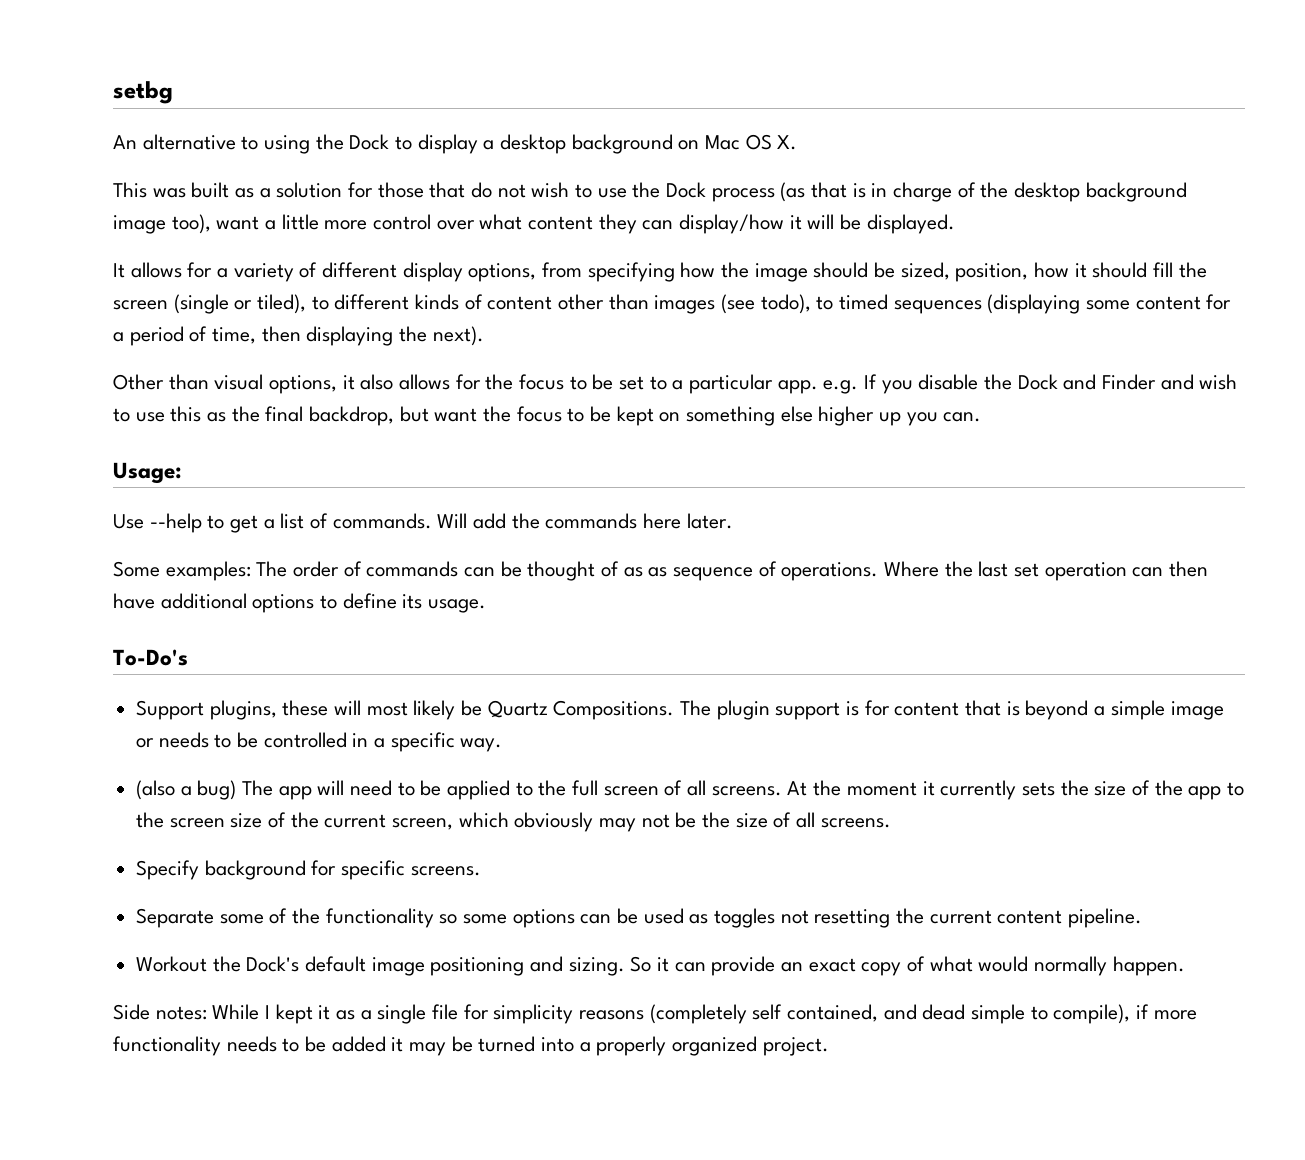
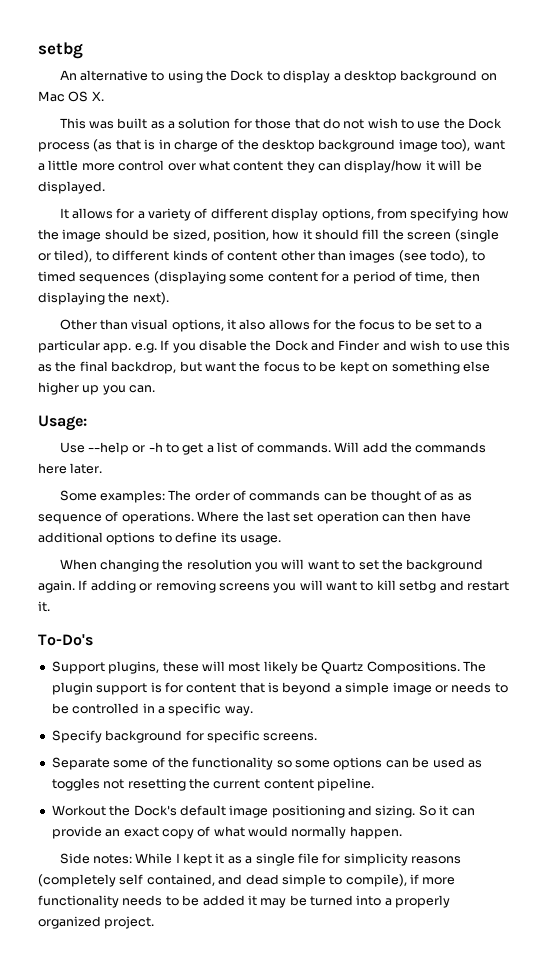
- Use --help to get a list of commands.
+ Use --help or -h to get a list of commands.
+ When changing the resolution you will want to set the background again. If adding or removing screens you will want to kill setbg and restart it.
- (also a bug) The app will need to be applied to the full screen of all screens. At the moment it currently sets the size of the app to the screen size of the current screen, which obviously may not be the size of all screens.

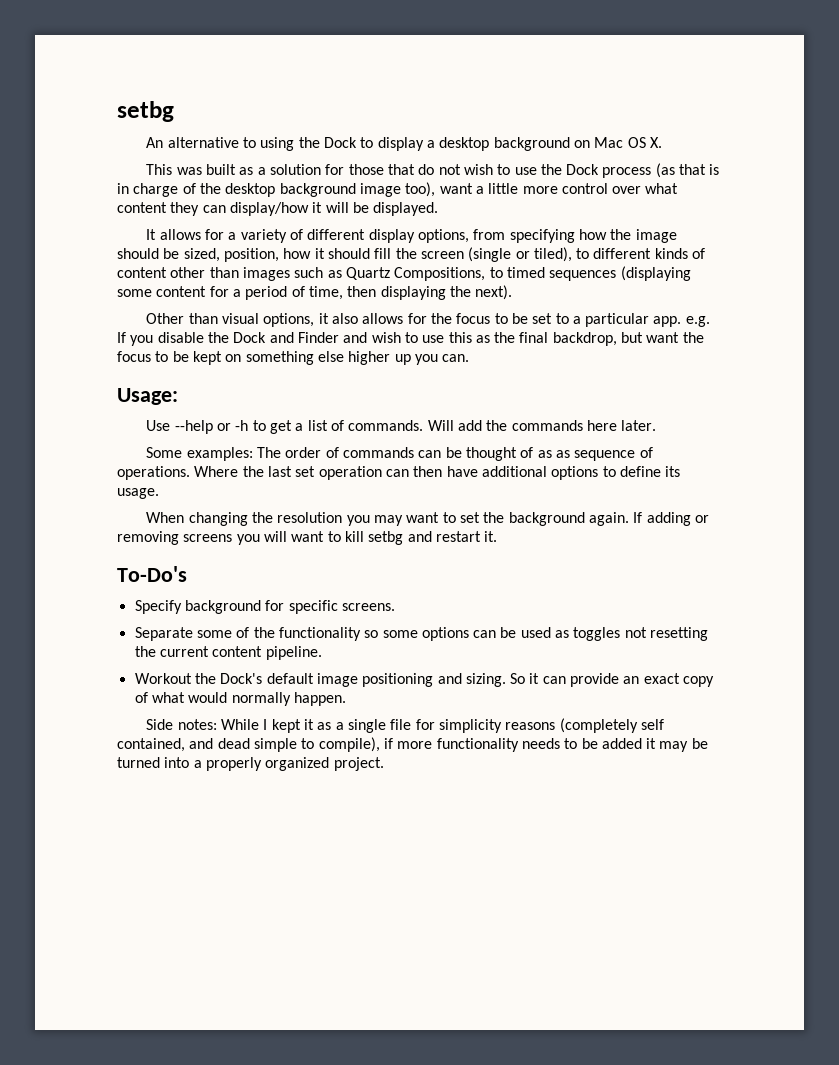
- It allows for a variety of different display options, from specifying how the image should be sized, position, how it should fill the screen (single or tiled), to different kinds of content other than images (see todo), to timed sequences (displaying some content for a period of time, then displaying the next).
+ It allows for a variety of different display options, from specifying how the image should be sized, position, how it should fill the screen (single or tiled), to different kinds of content other than images such as Quartz Compositions, to timed sequences (displaying some content for a period of time, then displaying the next).
- When changing the resolution you will want to set the background again.
+ When changing the resolution you may want to set the background again.
- Support plugins, these will most likely be Quartz Compositions. The plugin support is for content that is beyond a simple image or needs to be controlled in a specific way.

